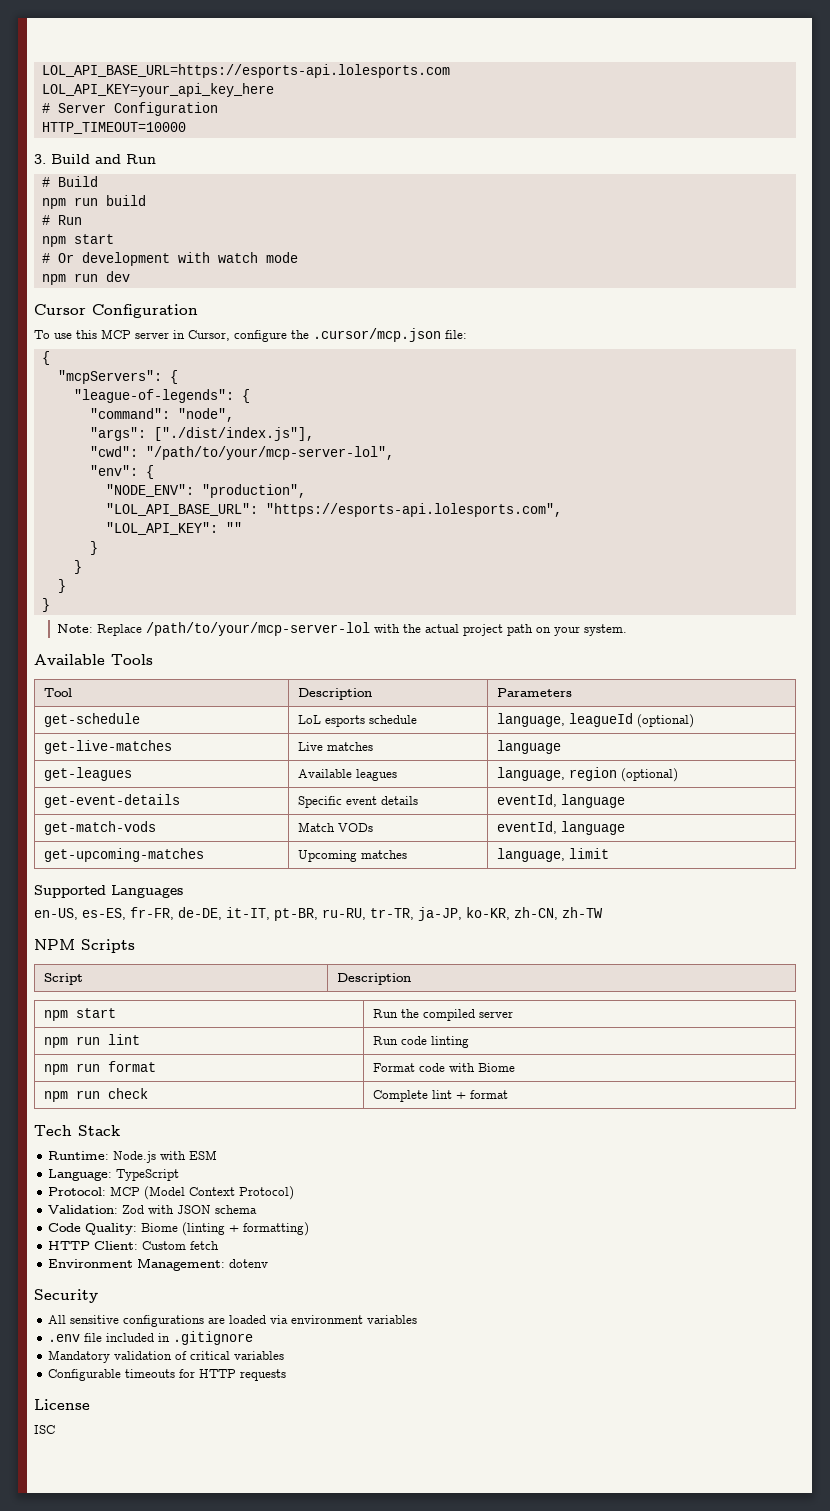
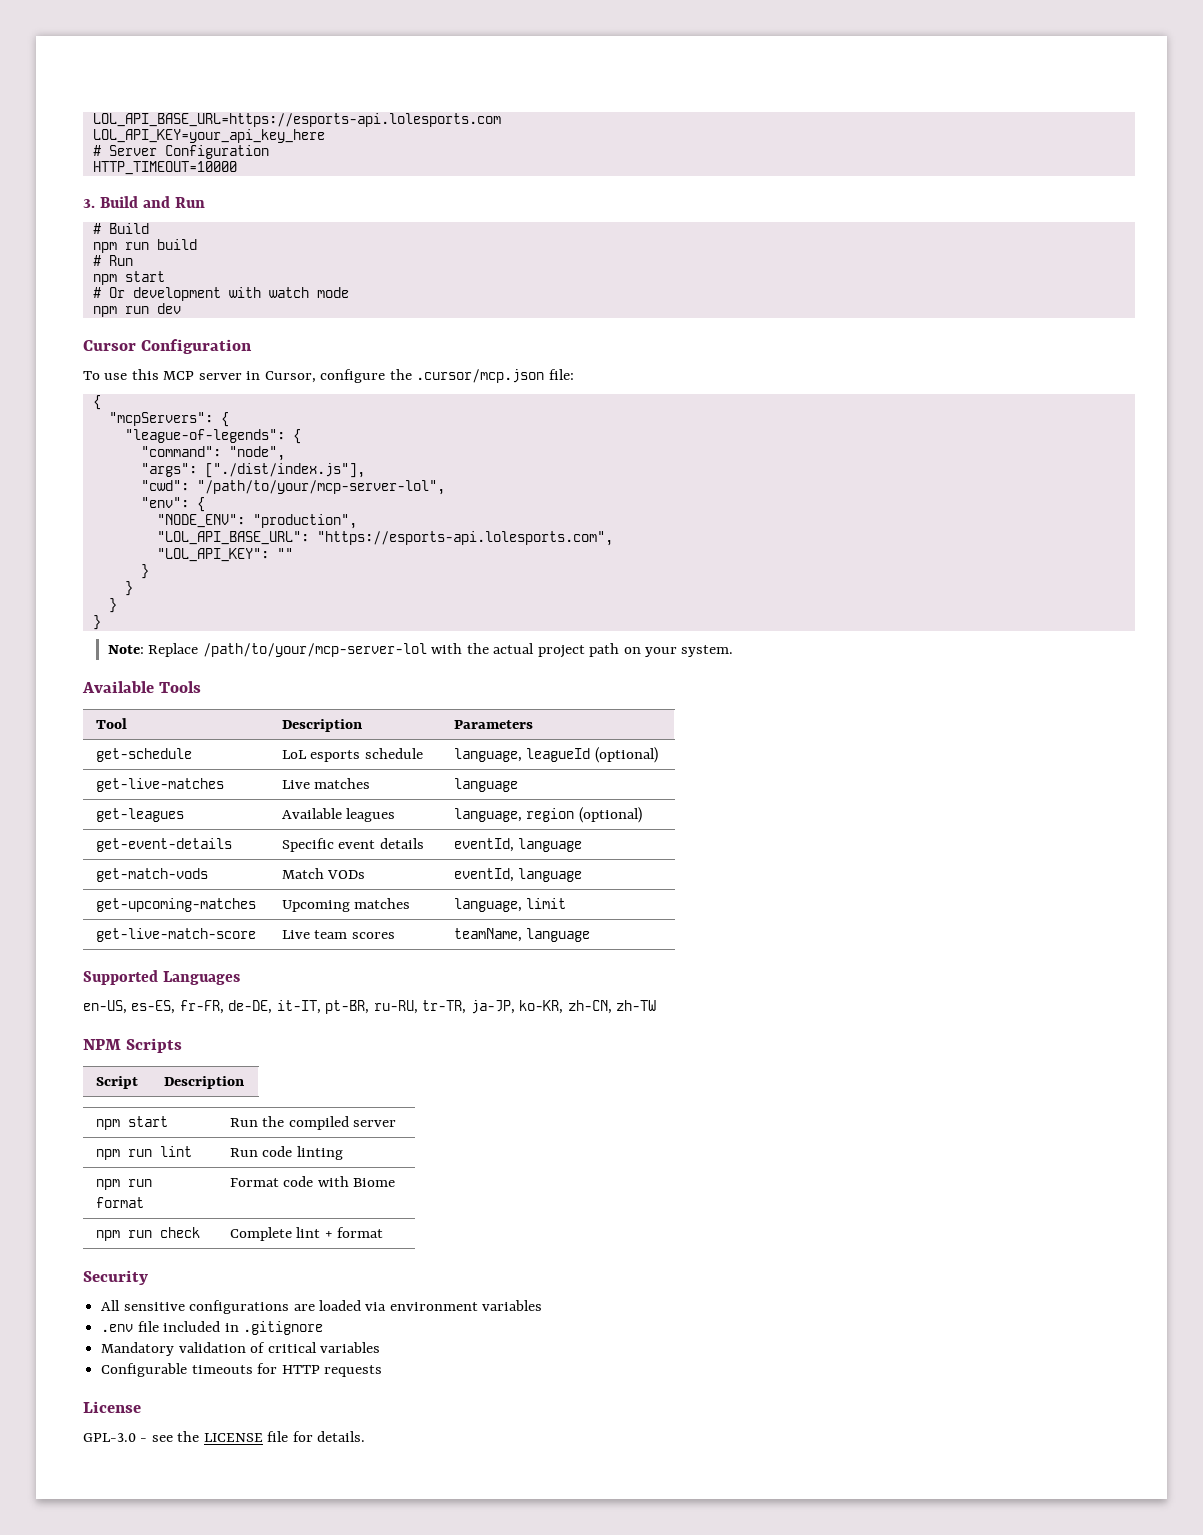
+ get-live-match-score | Live team scores | teamName, language
- Tech Stack
- Runtime: Node.js with ESM
- Language: TypeScript
- Protocol: MCP (Model Context Protocol)
- Validation: Zod with JSON schema
- Code Quality: Biome (linting + formatting)
- HTTP Client: Custom fetch
- Environment Management: dotenv
- ISC
+ GPL-3.0 - see the LICENSE file for details.

